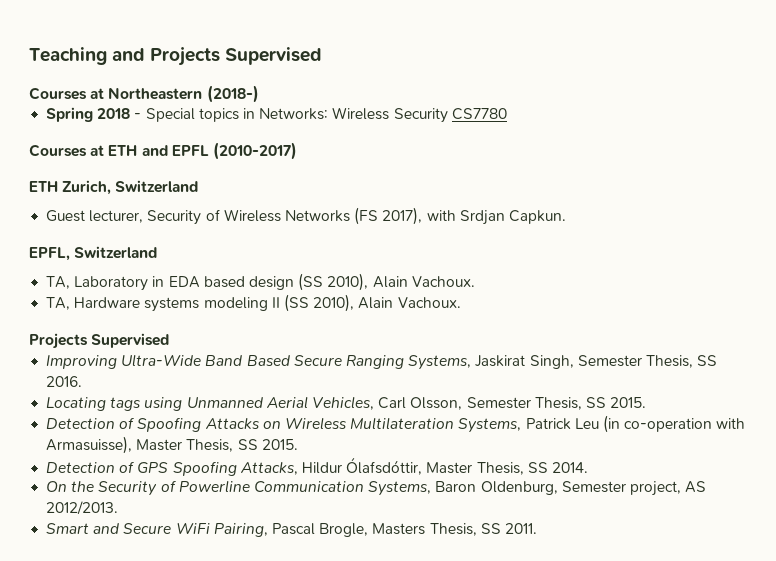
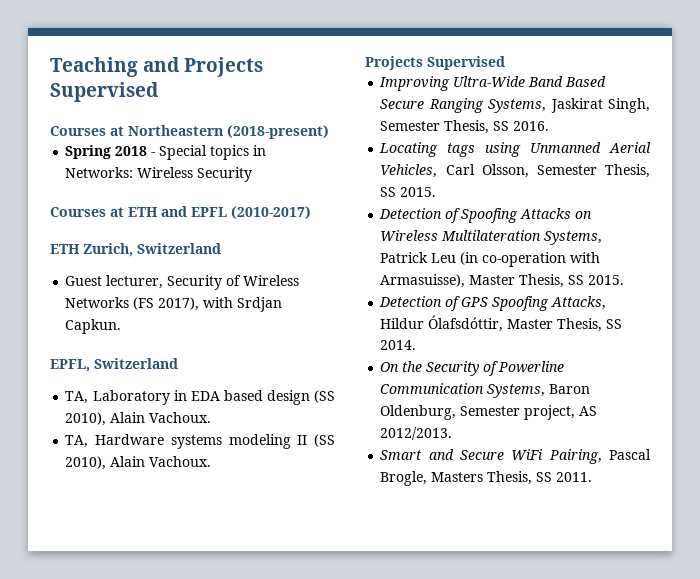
- Courses at Northeastern (2018-)
+ Courses at Northeastern (2018-present)
- Spring 2018 - Special topics in Networks: Wireless Security CS7780
+ Spring 2018 - Special topics in Networks: Wireless Security

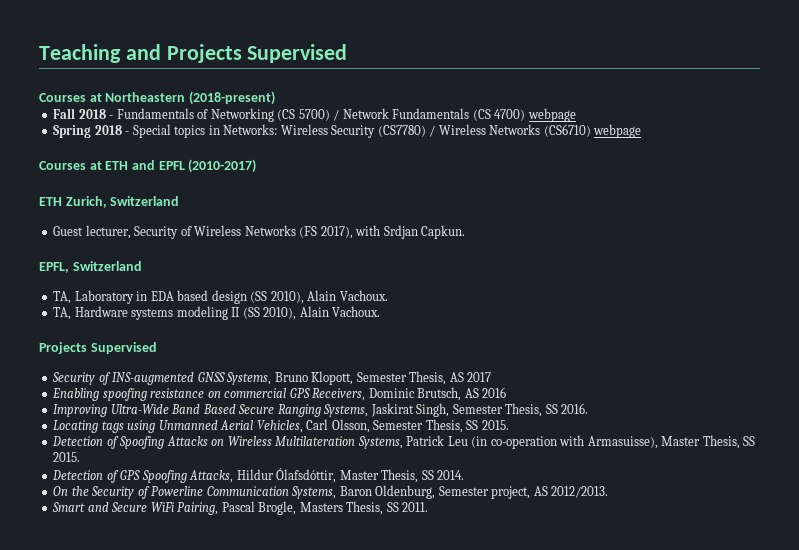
+ Fall 2018 - Fundamentals of Networking (CS 5700) / Network Fundamentals (CS 4700) webpage
- Spring 2018 - Special topics in Networks: Wireless Security
+ Spring 2018 - Special topics in Networks: Wireless Security (CS7780) / Wireless Networks (CS6710) webpage
+ Security of INS-augmented GNSS Systems, Bruno Klopott, Semester Thesis, AS 2017
+ Enabling spoofing resistance on commercial GPS Receivers, Dominic Brutsch, AS 2016

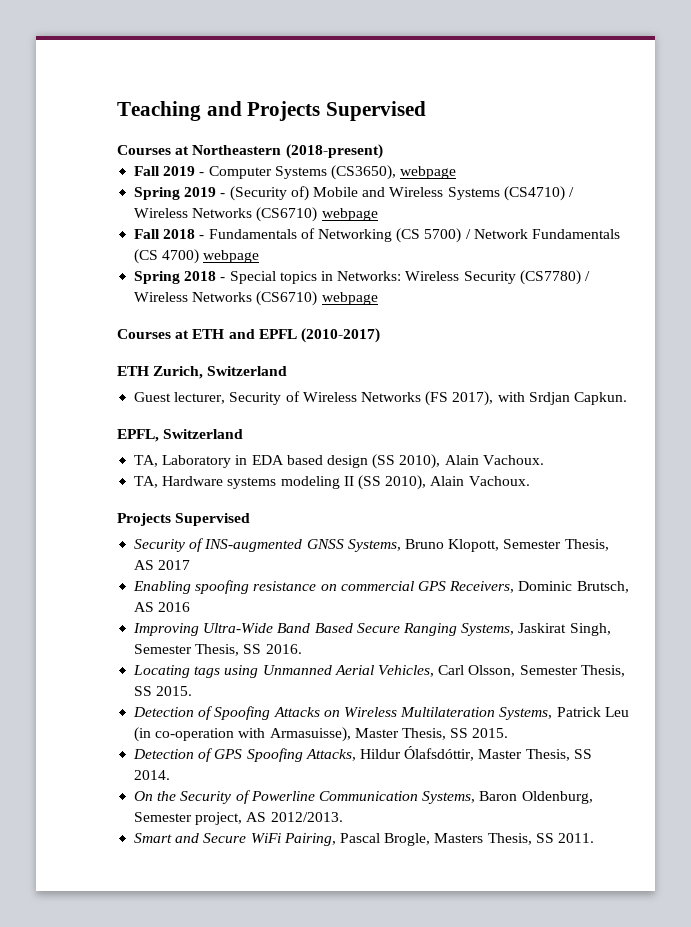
+ Fall 2019 - Computer Systems (CS3650), webpage
+ Spring 2019 - (Security of) Mobile and Wireless Systems (CS4710) / Wireless Networks (CS6710) webpage

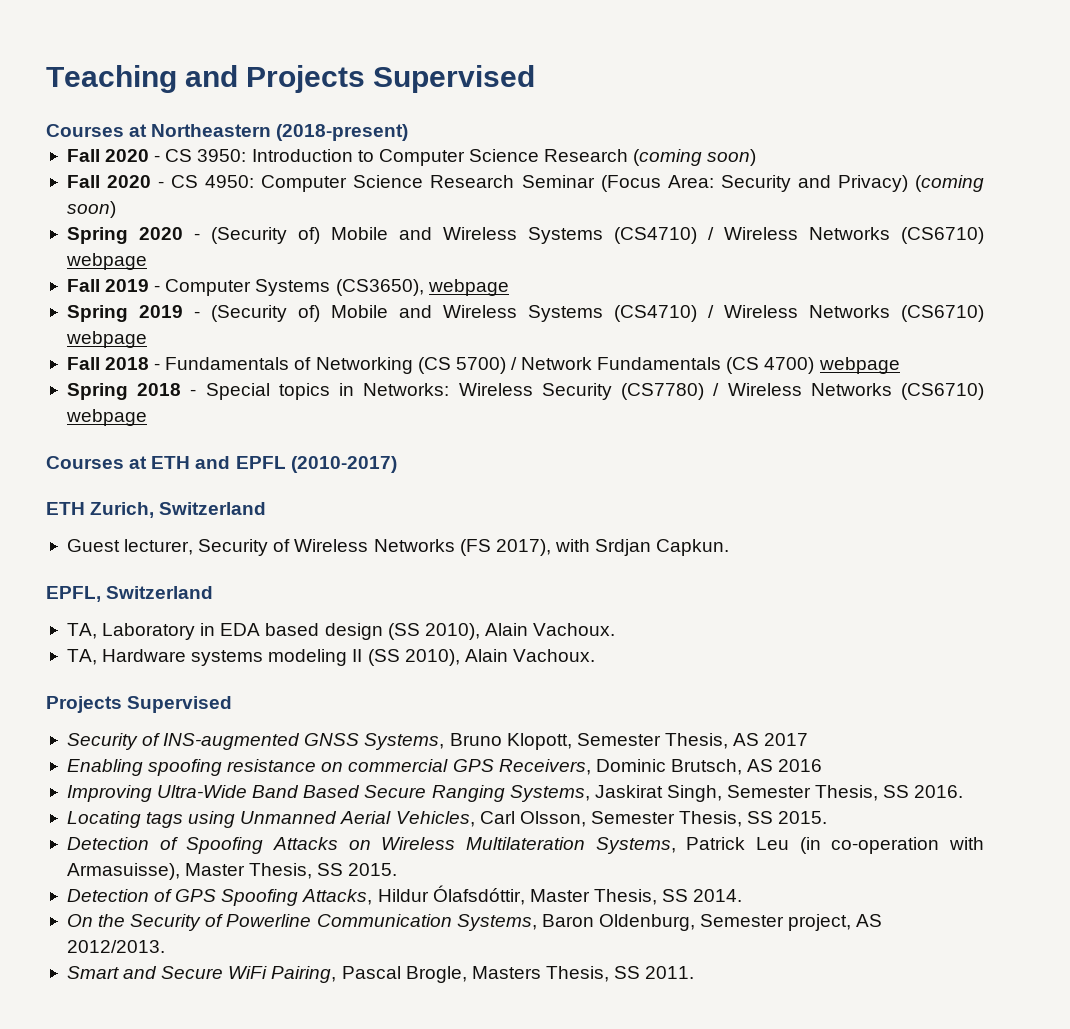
+ Fall 2020 - CS 3950: Introduction to Computer Science Research (coming soon)
+ Fall 2020 - CS 4950: Computer Science Research Seminar (Focus Area: Security and Privacy) (coming soon)
+ Spring 2020 - (Security of) Mobile and Wireless Systems (CS4710) / Wireless Networks (CS6710) webpage

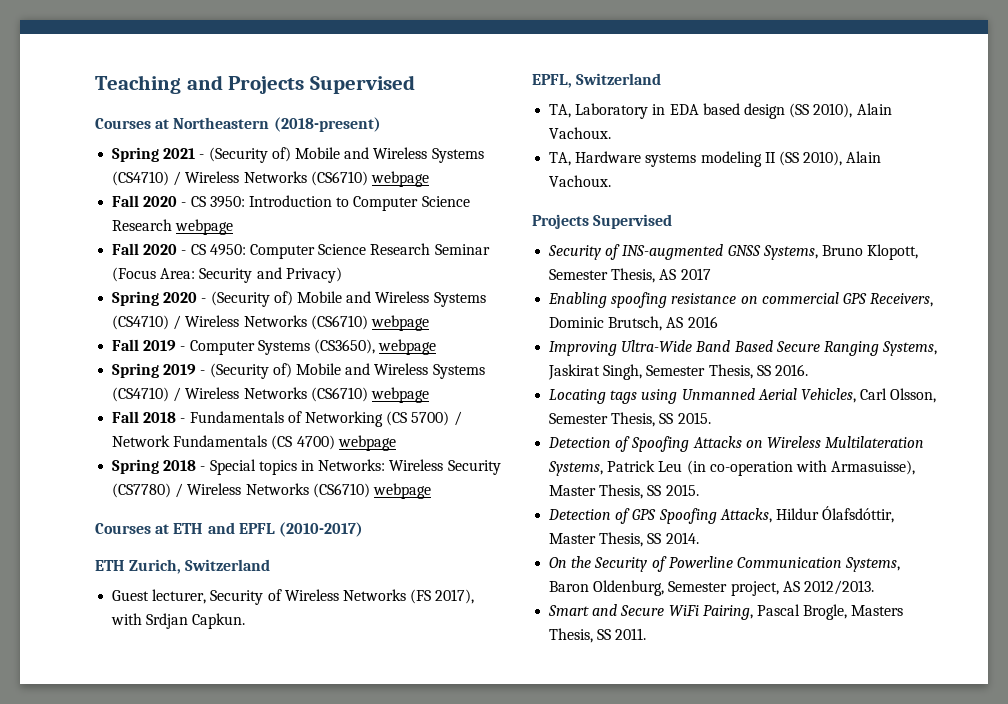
+ Spring 2021 - (Security of) Mobile and Wireless Systems (CS4710) / Wireless Networks (CS6710) webpage
- Fall 2020 - CS 3950: Introduction to Computer Science Research (coming soon)
+ Fall 2020 - CS 3950: Introduction to Computer Science Research webpage
- Fall 2020 - CS 4950: Computer Science Research Seminar (Focus Area: Security and Privacy) (coming soon)
+ Fall 2020 - CS 4950: Computer Science Research Seminar (Focus Area: Security and Privacy)

